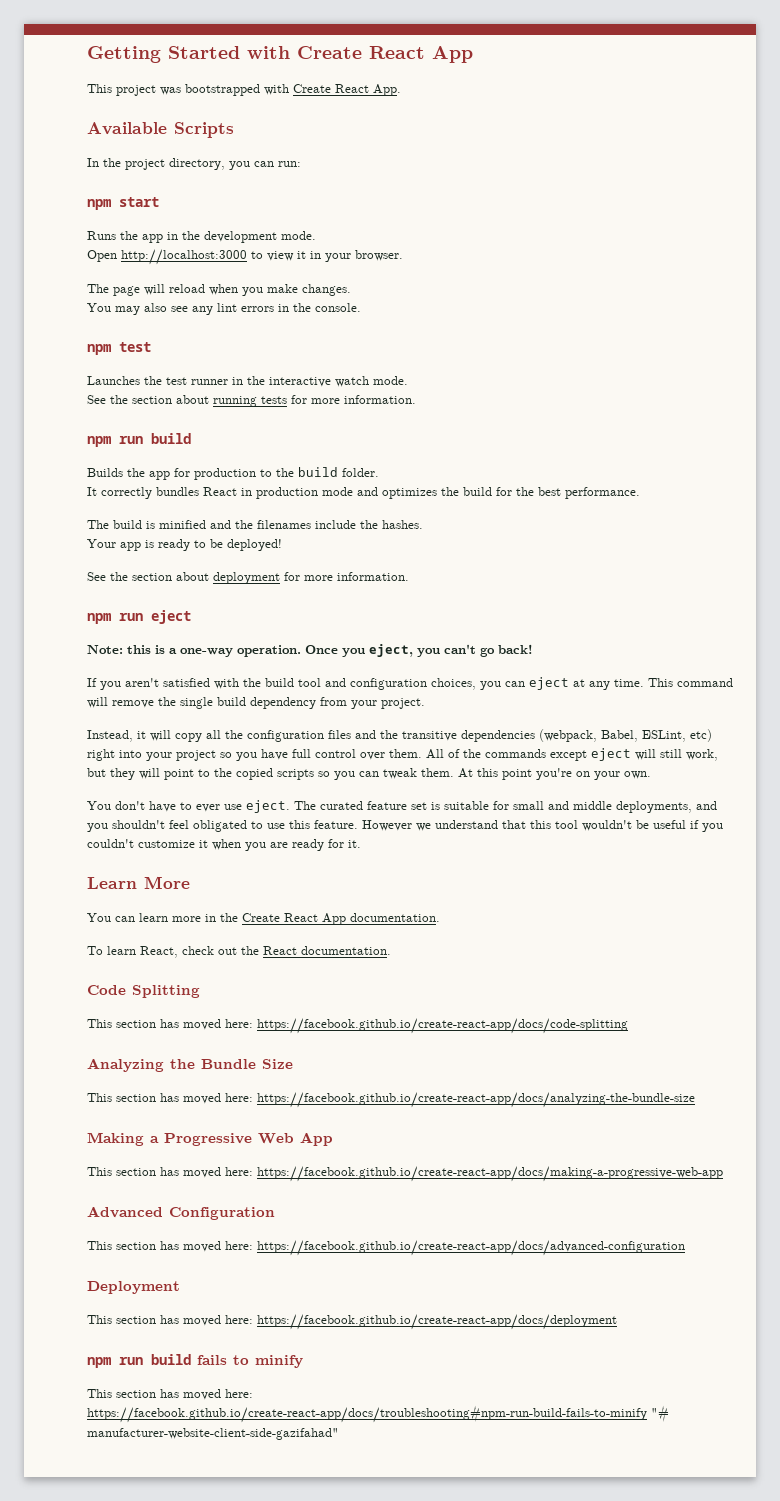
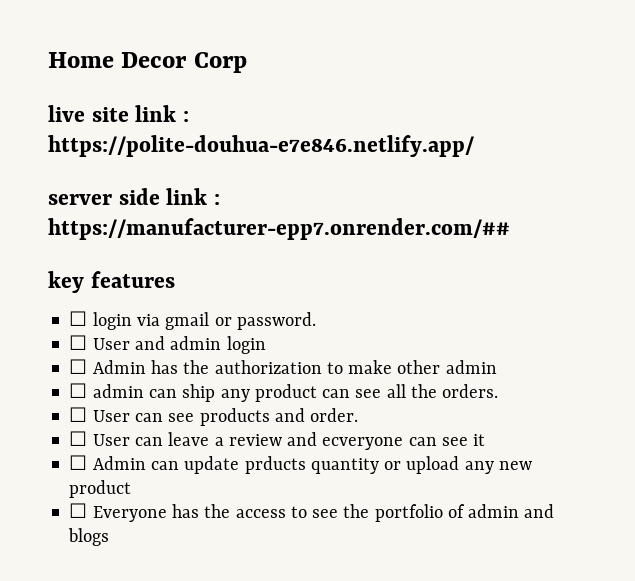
- Getting Started with Create React App
- This project was bootstrapped with Create React App.
- Available Scripts
- In the project directory, you can run:
- npm start
- Runs the app in the development mode.
- Open http://localhost:3000 to view it in your browser.
- The page will reload when you make changes.
- You may also see any lint errors in the console.
- npm test
- Launches the test runner in the interactive watch mode.
- See the section about running tests for more information.
- npm run build
- Builds the app for production to the build folder.
- It correctly bundles React in production mode and optimizes the build for the best performance.
- The build is minified and the filenames include the hashes.
- Your app is ready to be deployed!
- See the section about deployment for more information.
- npm run eject
- Note: this is a one-way operation. Once you eject, you can't go back!
- If you aren't satisfied with the build tool and configuration choices, you can eject at any time. This command will remove the single build dependency from your project.
- Instead, it will copy all the configuration files and the transitive dependencies (webpack, Babel, ESLint, etc) right into your project so you have full control over them. All of the commands except eject will still work, but they will point to the copied scripts so you can tweak them. At this point you're on your own.
- You don't have to ever use eject. The curated feature set is suitable for small and middle deployments, and you shouldn't feel obligated to use this feature. However we understand that this tool wouldn't be useful if you couldn't customize it when you are ready for it.
- Learn More
- You can learn more in the Create React App documentation.
- To learn React, check out the React documentation.
- Code Splitting
- This section has moved here: https://facebook.github.io/create-react-app/docs/code-splitting
- Analyzing the Bundle Size
- This section has moved here: https://facebook.github.io/create-react-app/docs/analyzing-the-bundle-size
- Making a Progressive Web App
- This section has moved here: https://facebook.github.io/create-react-app/docs/making-a-progressive-web-app
- Advanced Configuration
- This section has moved here: https://facebook.github.io/create-react-app/docs/advanced-configuration
- Deployment
- This section has moved here: https://facebook.github.io/create-react-app/docs/deployment
- npm run build fails to minify
- This section has moved here: https://facebook.github.io/create-react-app/docs/troubleshooting#npm-run-build-fails-to-minify "# manufacturer-website-client-side-gazifahad"
+ Home Decor Corp
+ live site link : https://polite-douhua-e7e846.netlify.app/
+ server side link : https://manufacturer-epp7.onrender.com/##
+ key features
+ ☐ login via gmail or password.
+ ☐ User and admin login
+ ☐ Admin has the authorization to make other admin
+ ☐ admin can ship any product can see all the orders.
+ ☐ User can see products and order.
+ ☐ User can leave a review and ecveryone can see it
+ ☐ Admin can update prducts quantity or upload any new product
+ ☐ Everyone has the access to see the portfolio of admin and blogs

